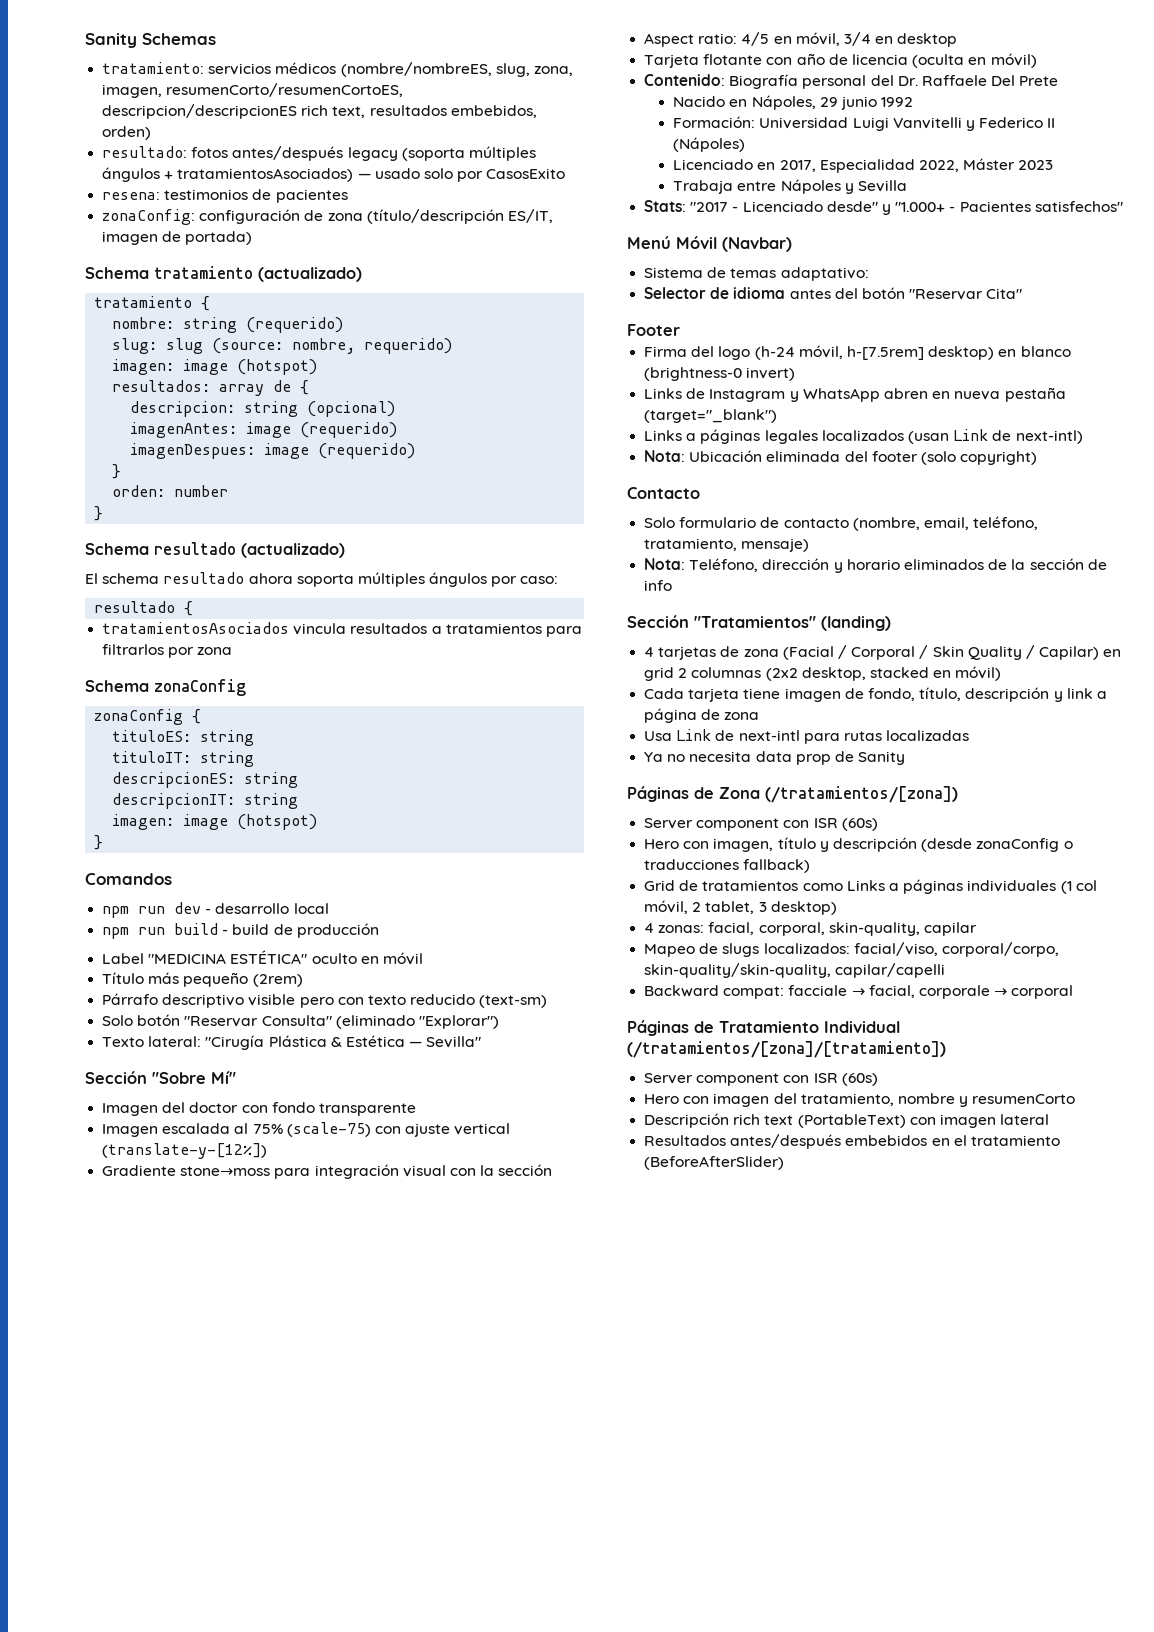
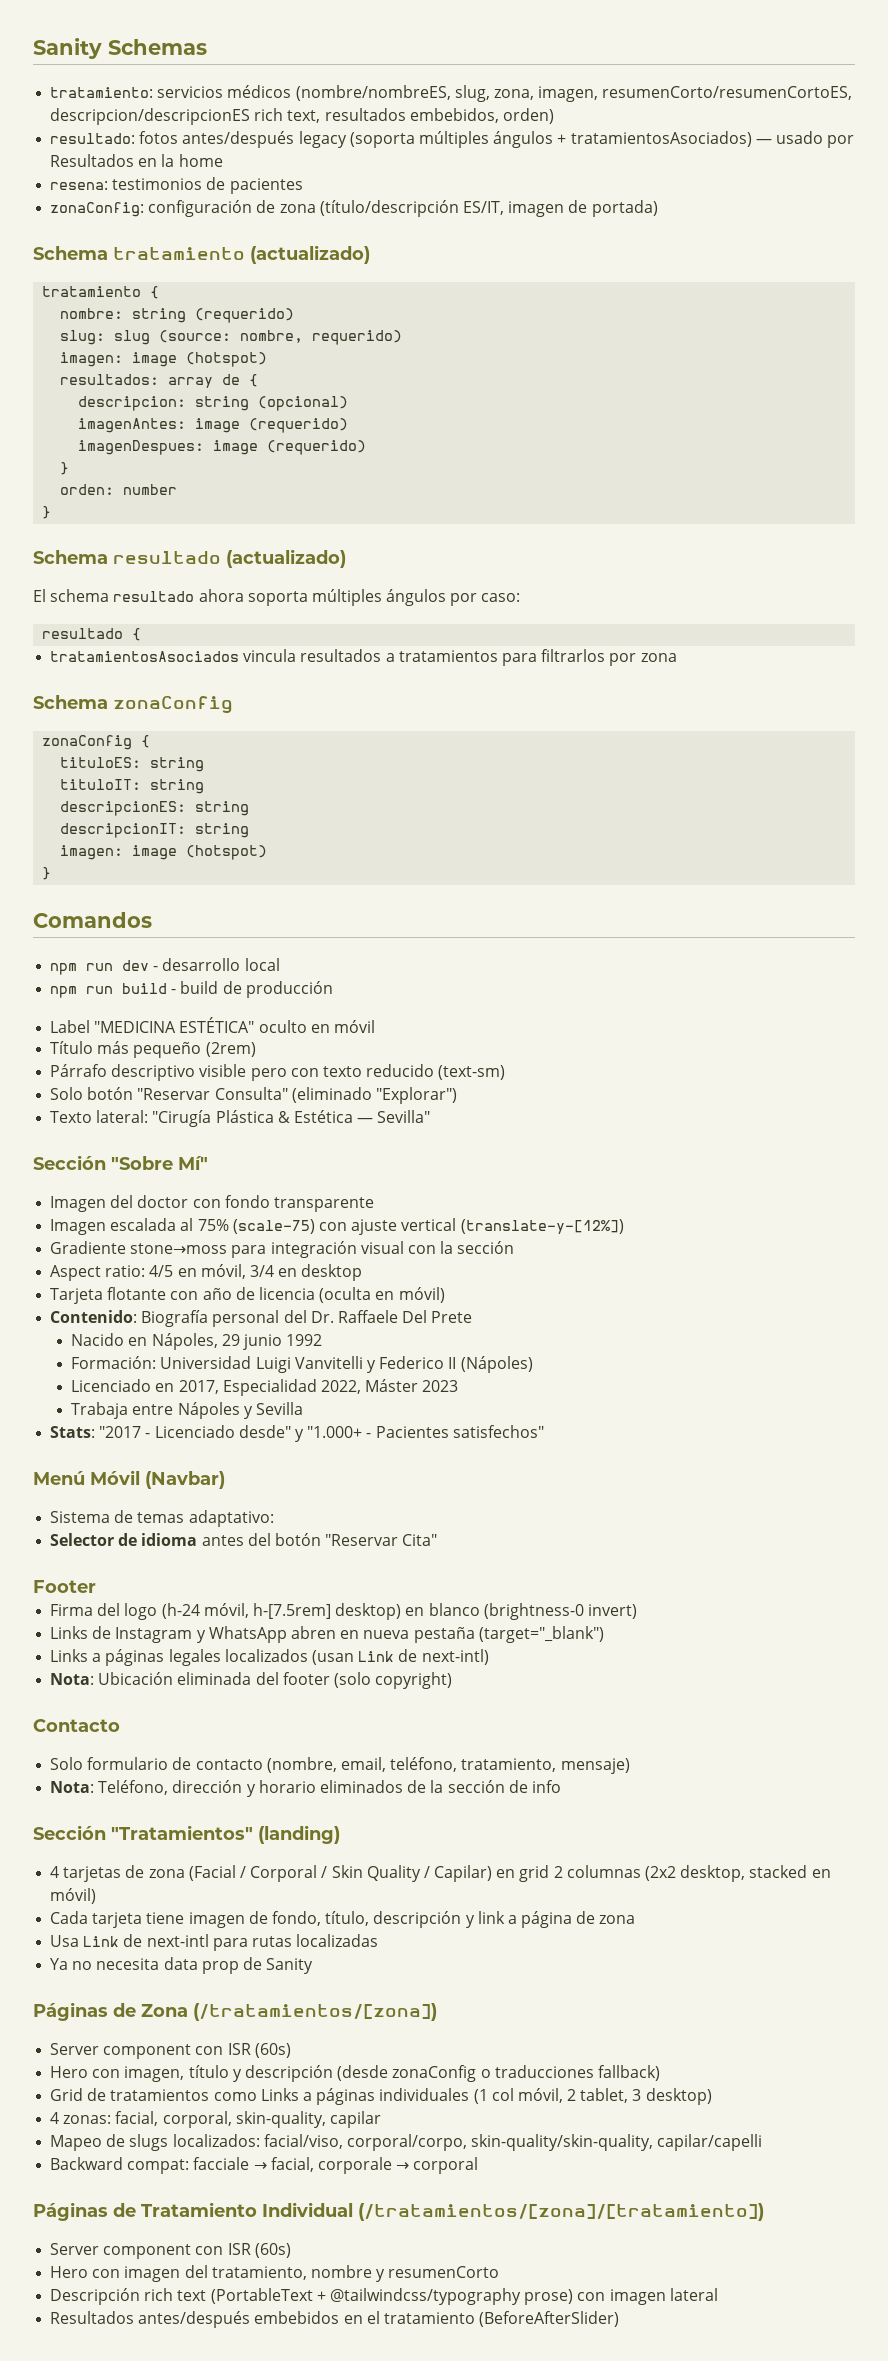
- resultado: fotos antes/después legacy (soporta múltiples ángulos + tratamientosAsociados) — usado solo por CasosExito
+ resultado: fotos antes/después legacy (soporta múltiples ángulos + tratamientosAsociados) — usado por Resultados en la home
- Descripción rich text (PortableText) con imagen lateral
+ Descripción rich text (PortableText + @tailwindcss/typography prose) con imagen lateral

